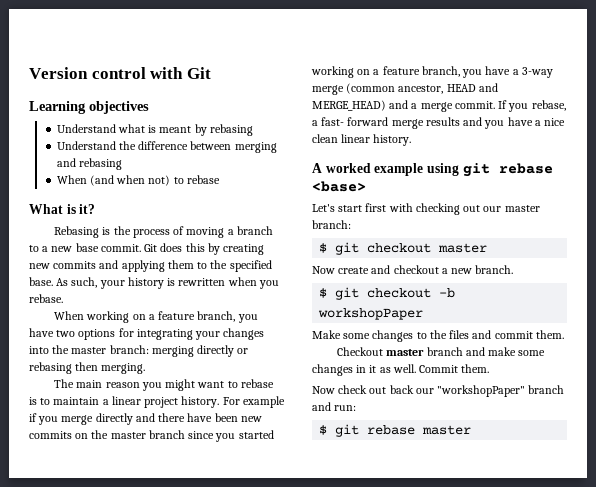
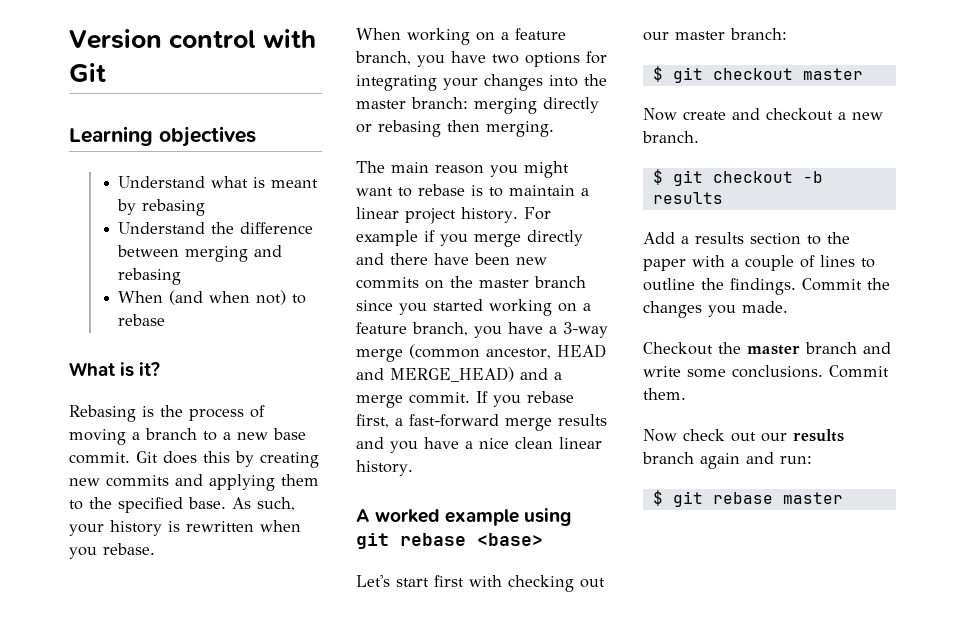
- If you rebase, a fast- forward merge results and you have a nice clean linear history.
+ If you rebase first, a fast-forward merge results and you have a nice clean linear history.
- $ git checkout -b workshopPaper
- Make some changes to the files and commit them.
+ $ git checkout -b results
+ Add a results section to the paper with a couple of lines to outline the findings. Commit the changes you made.
- Checkout master branch and make some changes in it as well.
+ Checkout the master branch and write some conclusions.
- Now check out back our "workshopPaper" branch and run:
+ Now check out our results branch again and run:

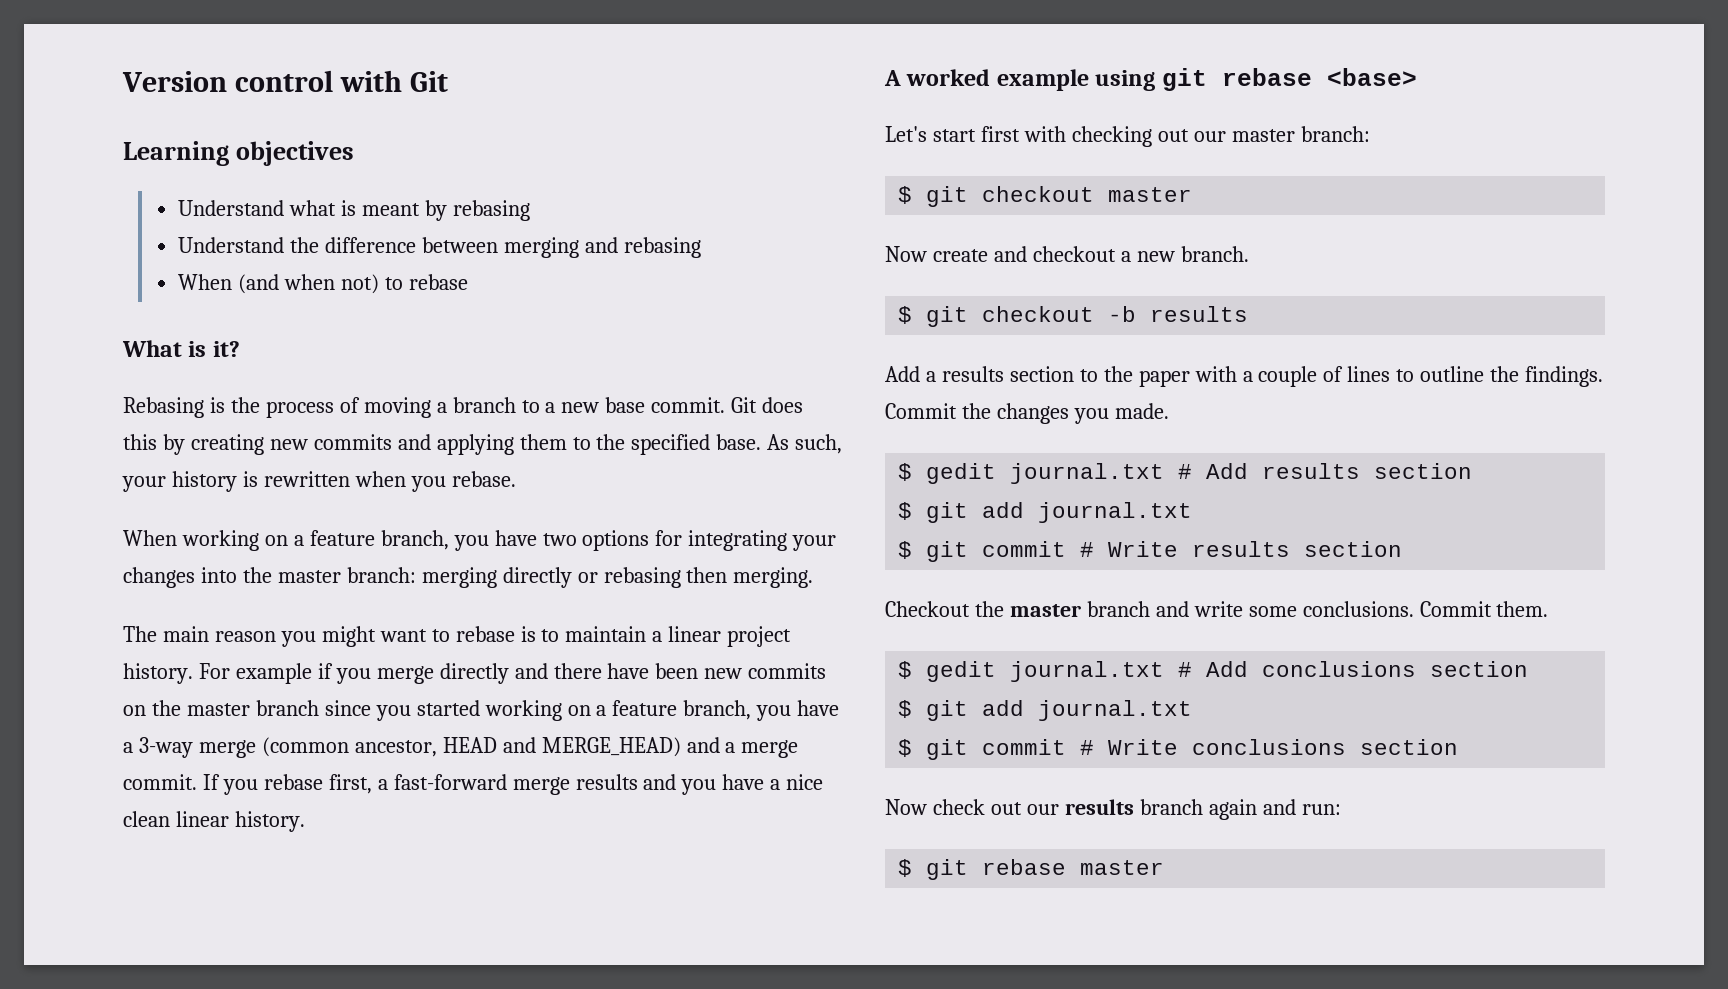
+ $ gedit journal.txt # Add results section
+ $ git add journal.txt
+ $ git commit # Write results section
+ $ gedit journal.txt # Add conclusions section
+ $ git add journal.txt
+ $ git commit # Write conclusions section

